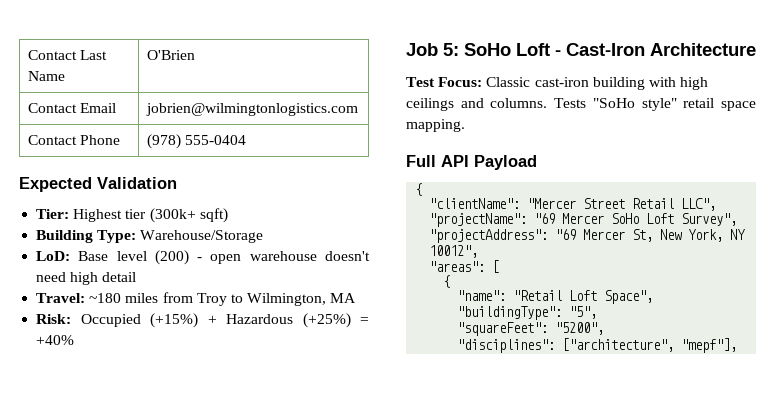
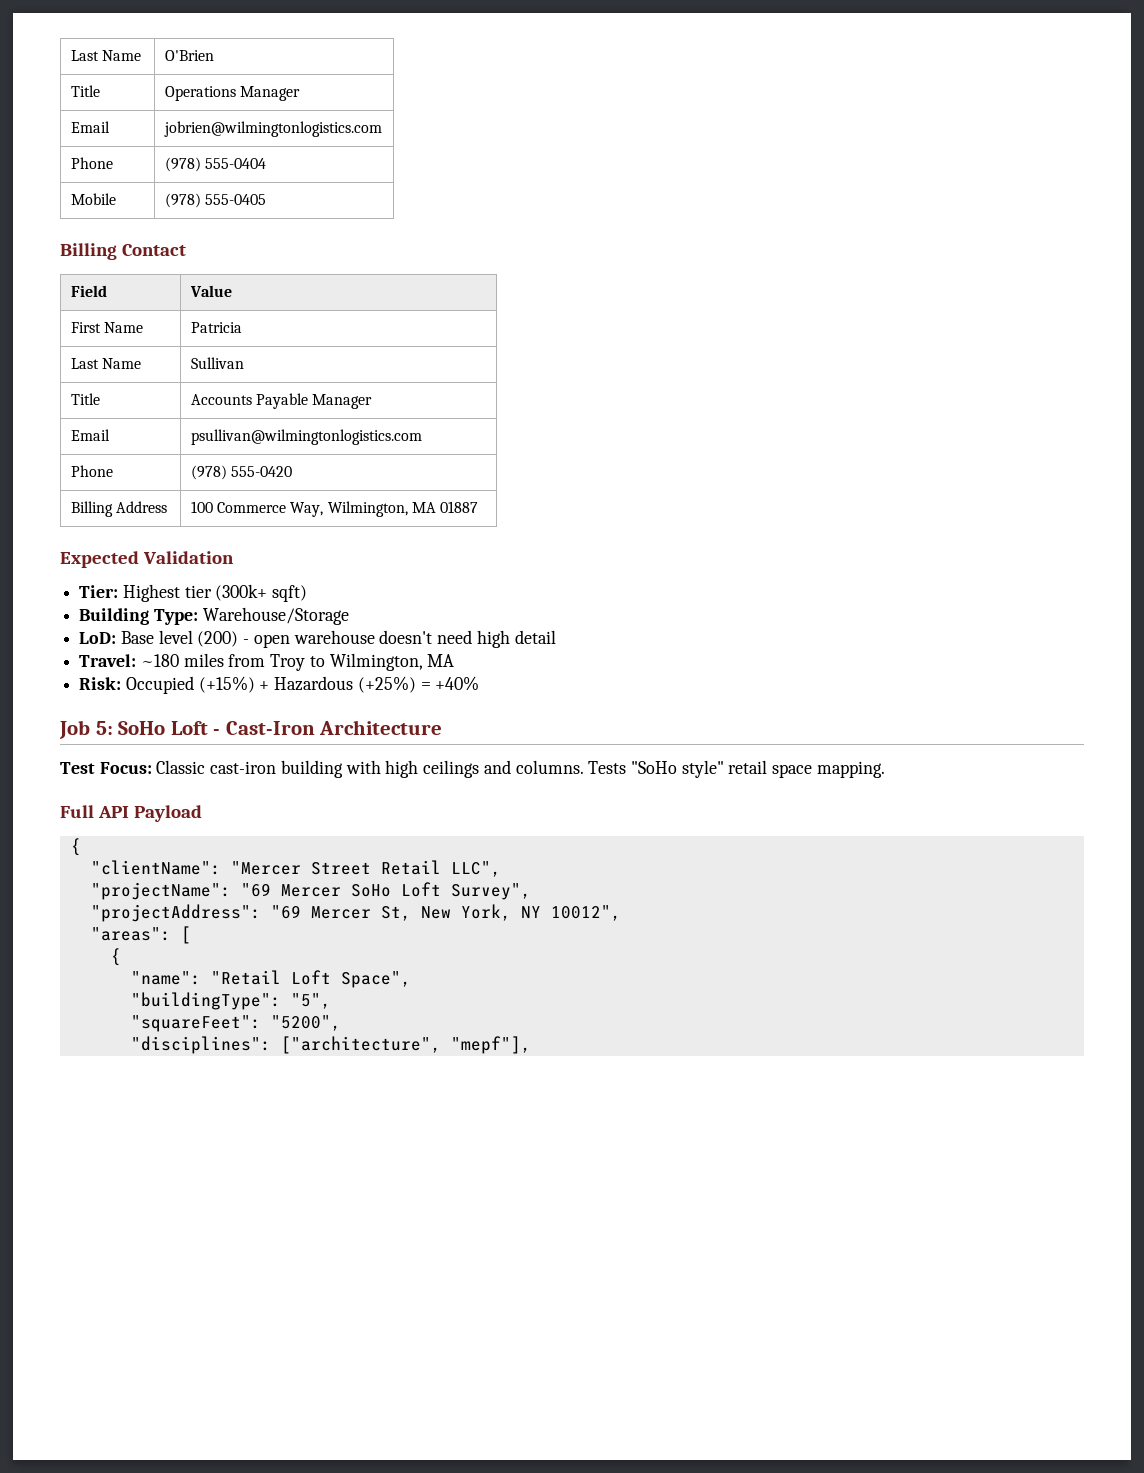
- Contact Last Name | O'Brien
+ Last Name | O'Brien
- Contact Email | jobrien@wilmingtonlogistics.com
+ Title | Operations Manager
+ Email | jobrien@wilmingtonlogistics.com
- Contact Phone | (978) 555-0404
+ Phone | (978) 555-0404
+ Mobile | (978) 555-0405
+ Billing Contact
+ Field | Value
+ First Name | Patricia
+ Last Name | Sullivan
+ Title | Accounts Payable Manager
+ Email | psullivan@wilmingtonlogistics.com
+ Phone | (978) 555-0420
+ Billing Address | 100 Commerce Way, Wilmington, MA 01887

